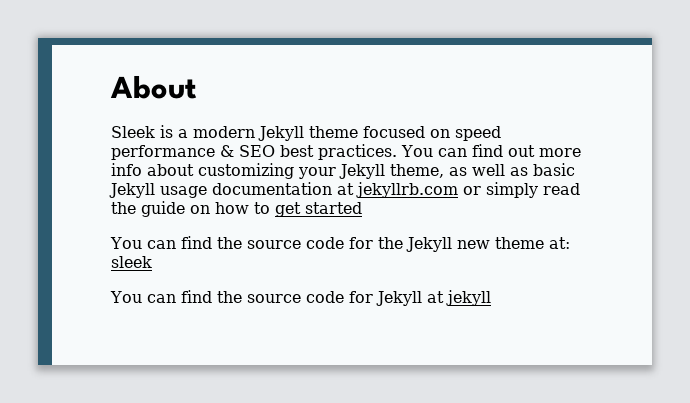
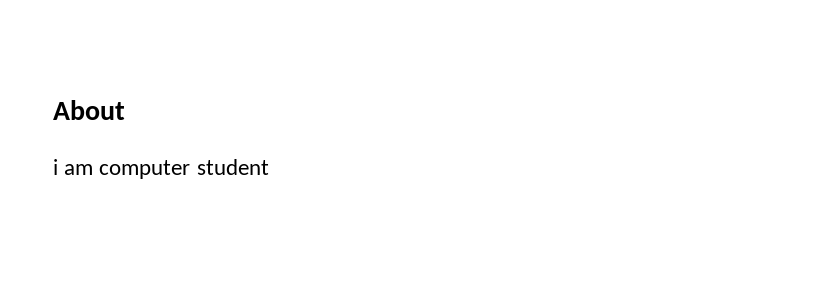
- Sleek is a modern Jekyll theme focused on speed performance & SEO best practices. You can find out more info about customizing your Jekyll theme, as well as basic Jekyll usage documentation at jekyllrb.com or simply read the guide on how to get started
- You can find the source code for the Jekyll new theme at: sleek
- You can find the source code for Jekyll at jekyll
+ i am computer student

